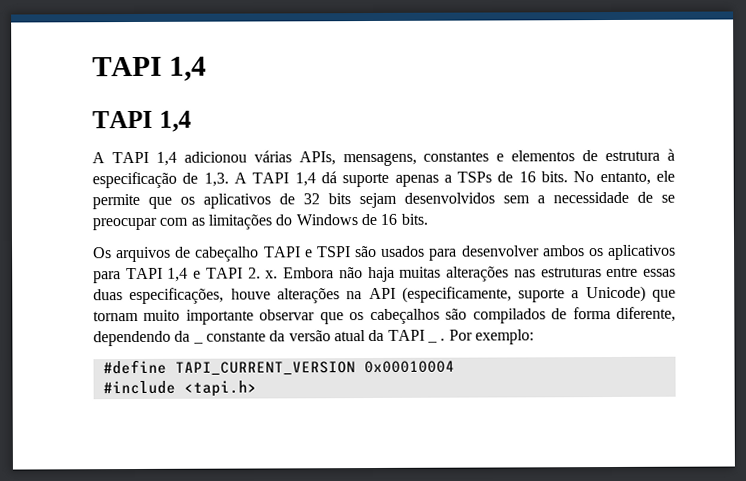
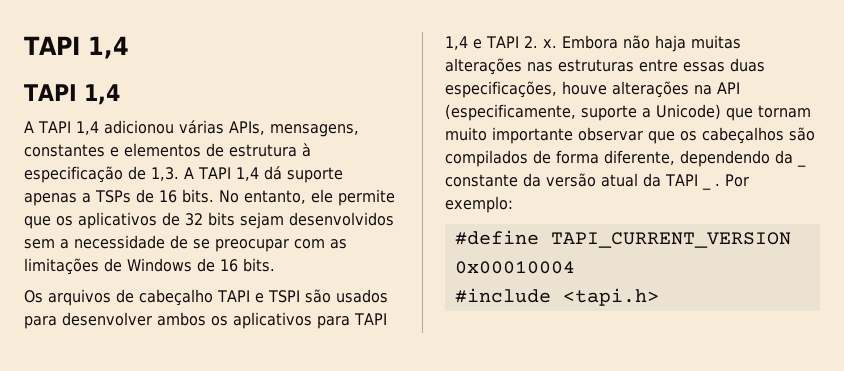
- No entanto, ele permite que os aplicativos de 32 bits sejam desenvolvidos sem a necessidade de se preocupar com as limitações do Windows de 16 bits.
+ No entanto, ele permite que os aplicativos de 32 bits sejam desenvolvidos sem a necessidade de se preocupar com as limitações de Windows de 16 bits.

